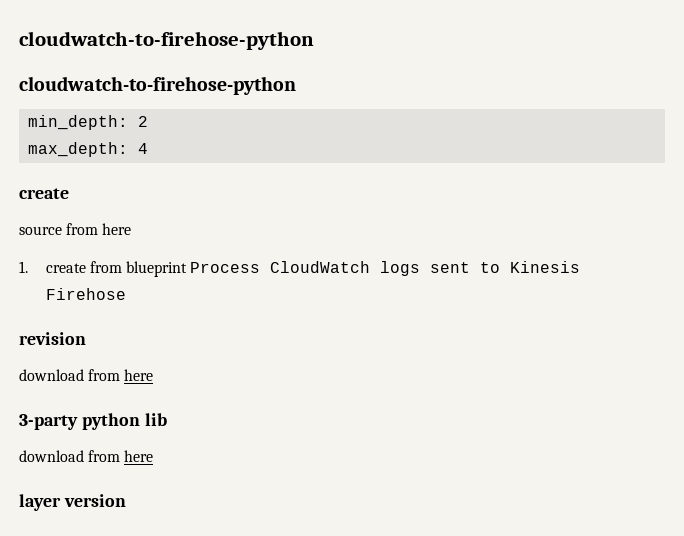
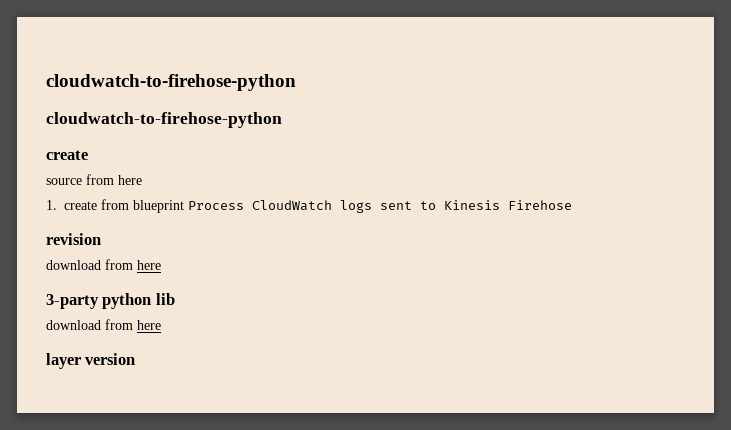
- min_depth: 2
- max_depth: 4

